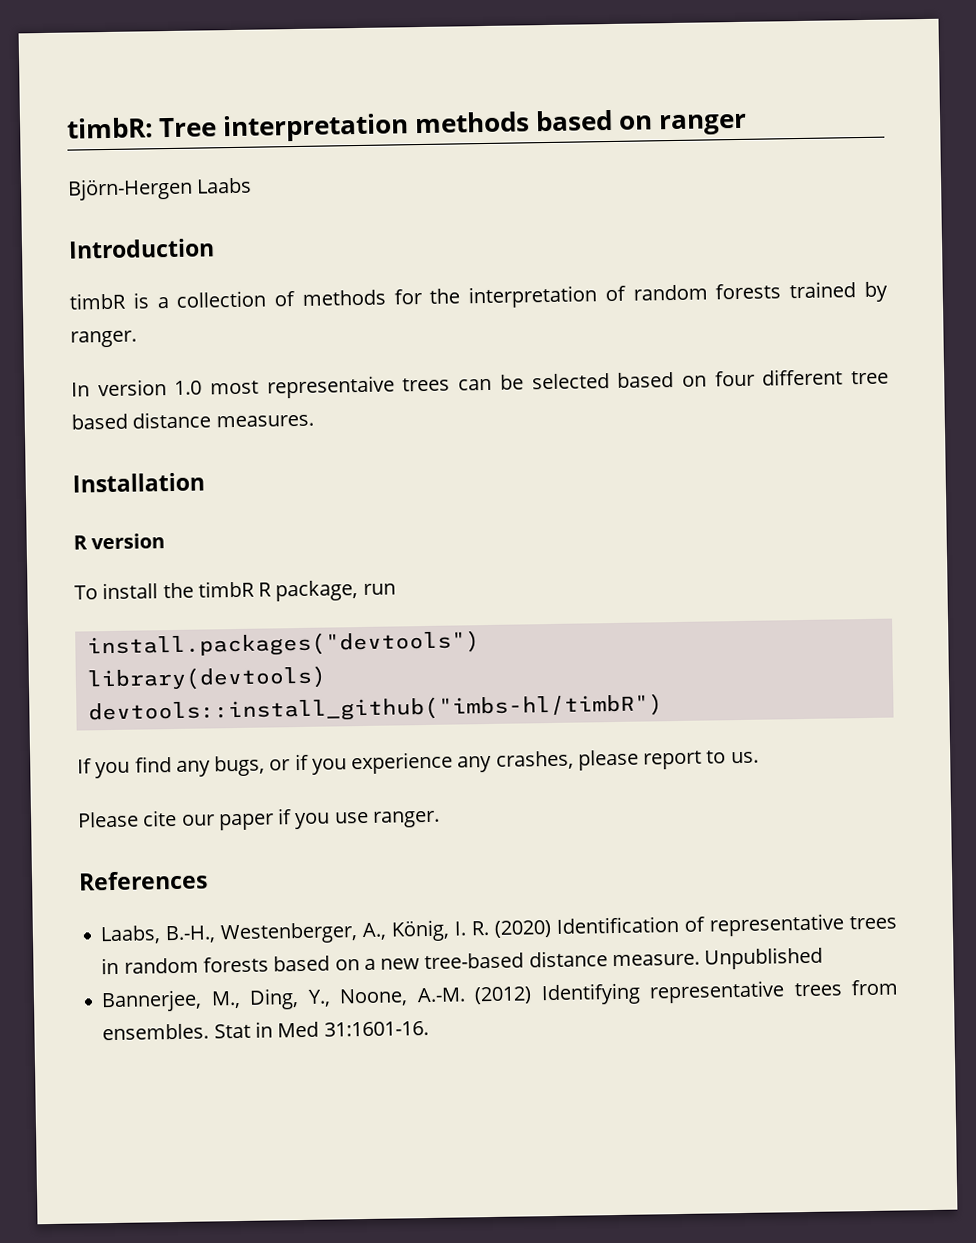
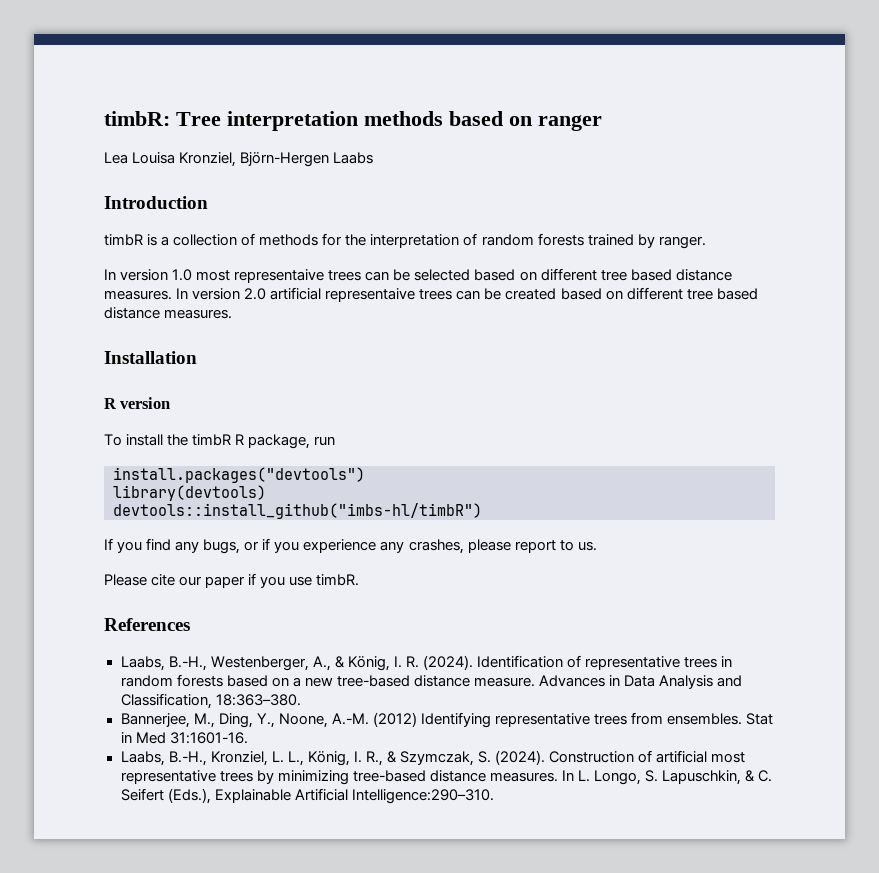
- Björn-Hergen Laabs
+ Lea Louisa Kronziel, Björn-Hergen Laabs
- In version 1.0 most representaive trees can be selected based on four different tree based distance measures.
+ In version 1.0 most representaive trees can be selected based on different tree based distance measures. In version 2.0 artificial representaive trees can be created based on different tree based distance measures.
- Please cite our paper if you use ranger.
+ Please cite our paper if you use timbR.
- Laabs, B.-H., Westenberger, A., König, I. R. (2020) Identification of representative trees in random forests based on a new tree-based distance measure.
+ Laabs, B.-H., Westenberger, A., & König, I. R. (2024). Identification of representative trees in random forests based on a new tree-based distance measure.
- Unpublished
+ Advances in Data Analysis and Classification, 18:363–380.
+ Laabs, B.-H., Kronziel, L. L., König, I. R., & Szymczak, S. (2024). Construction of artificial most representative trees by minimizing tree-based distance measures. In L. Longo, S. Lapuschkin, & C. Seifert (Eds.), Explainable Artificial Intelligence:290–310.

